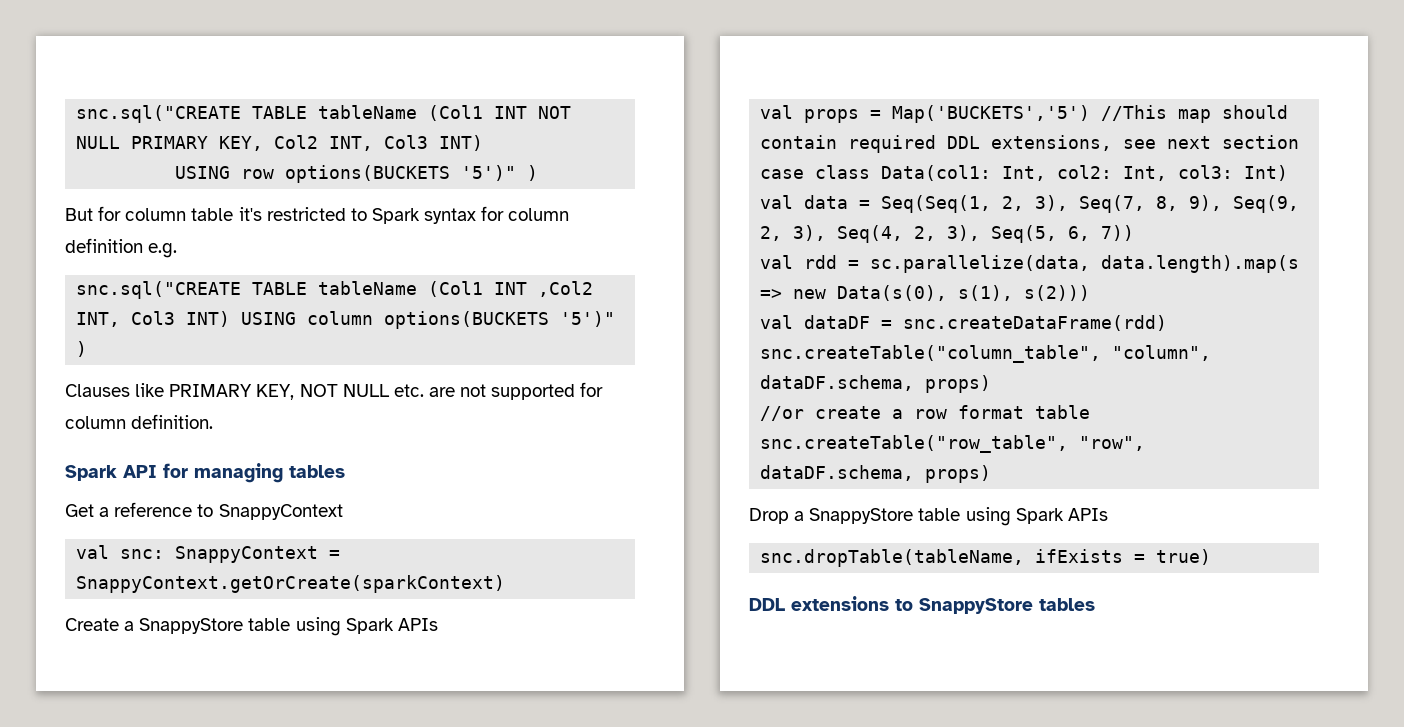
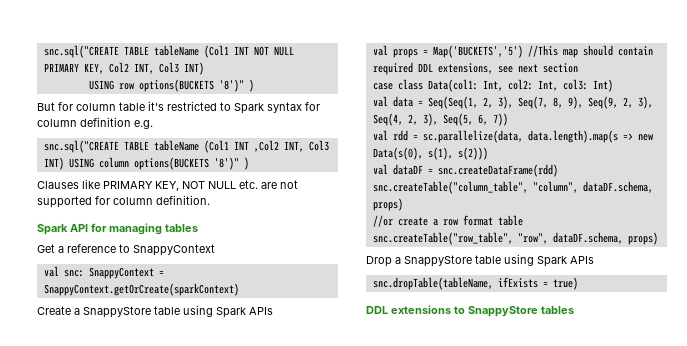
- USING row options(BUCKETS '5')" )
+ USING row options(BUCKETS '8')" )
- snc.sql("CREATE TABLE tableName (Col1 INT ,Col2 INT, Col3 INT) USING column options(BUCKETS '5')" )
+ snc.sql("CREATE TABLE tableName (Col1 INT ,Col2 INT, Col3 INT) USING column options(BUCKETS '8')" )

